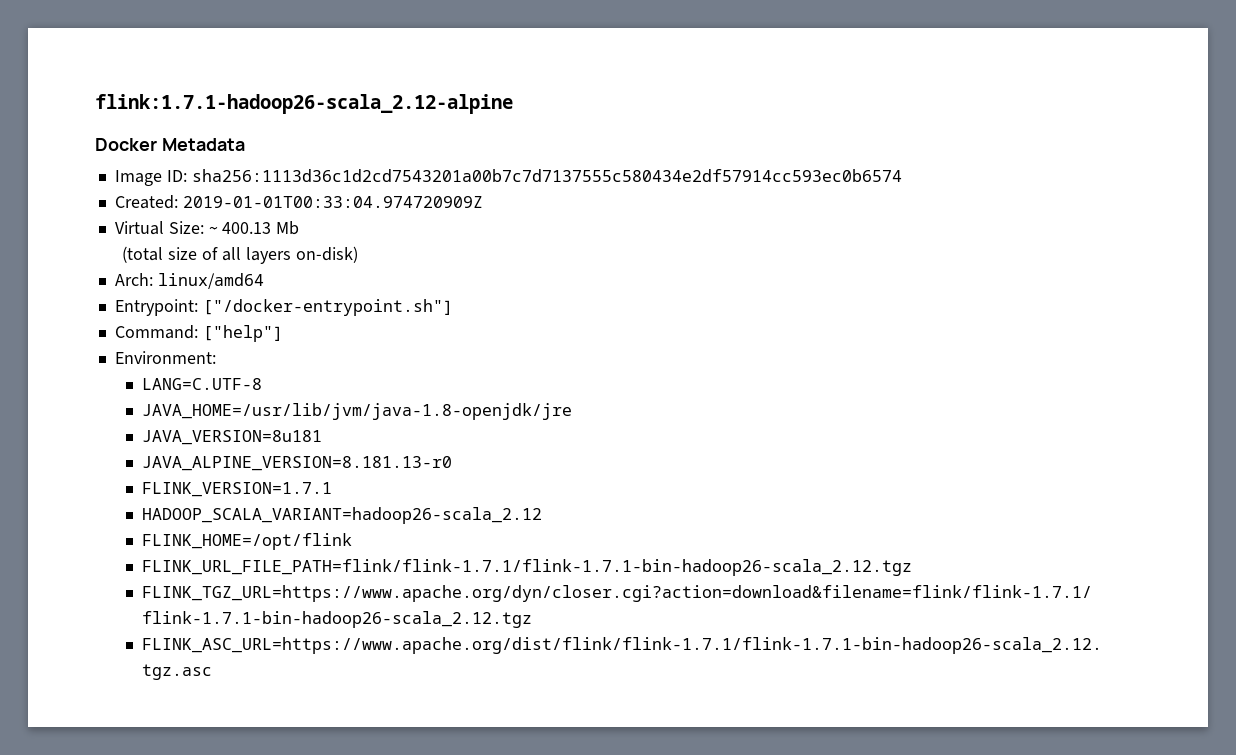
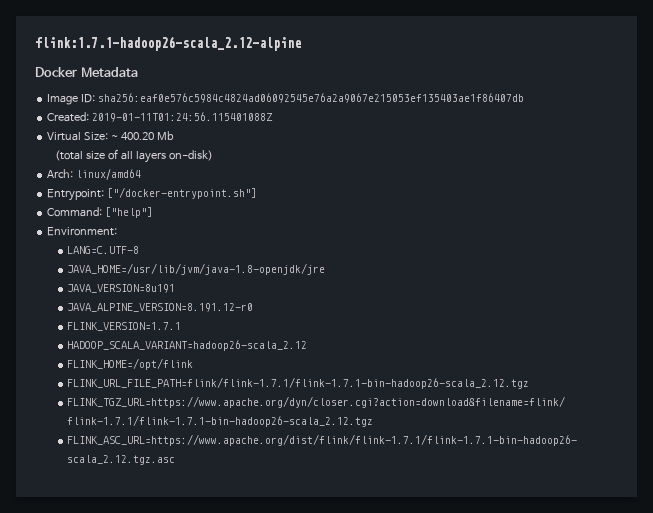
- Image ID: sha256:1113d36c1d2cd7543201a00b7c7d7137555c580434e2df57914cc593ec0b6574
+ Image ID: sha256:eaf0e576c5984c4824ad06092545e76a2a9067e215053ef135403ae1f86407db
- Created: 2019-01-01T00:33:04.974720909Z
+ Created: 2019-01-11T01:24:56.115401088Z
- Virtual Size: ~ 400.13 Mb
+ Virtual Size: ~ 400.20 Mb
- JAVA_VERSION=8u181
- JAVA_ALPINE_VERSION=8.181.13-r0
+ JAVA_VERSION=8u191
+ JAVA_ALPINE_VERSION=8.191.12-r0

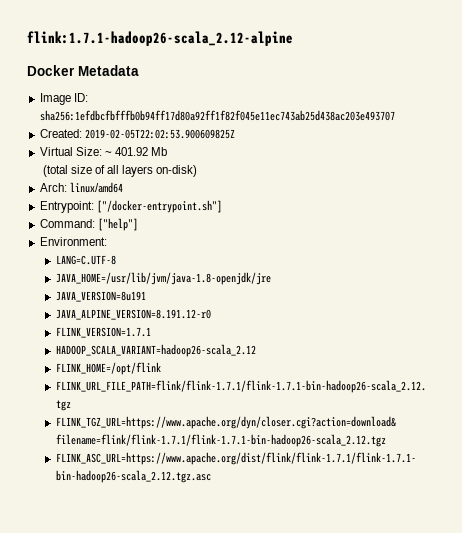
- Image ID: sha256:eaf0e576c5984c4824ad06092545e76a2a9067e215053ef135403ae1f86407db
+ Image ID: sha256:1efdbcfbfffb0b94ff17d80a92ff1f82f045e11ec743ab25d438ac203e493707
- Created: 2019-01-11T01:24:56.115401088Z
+ Created: 2019-02-05T22:02:53.900609825Z
- Virtual Size: ~ 400.20 Mb
+ Virtual Size: ~ 401.92 Mb

